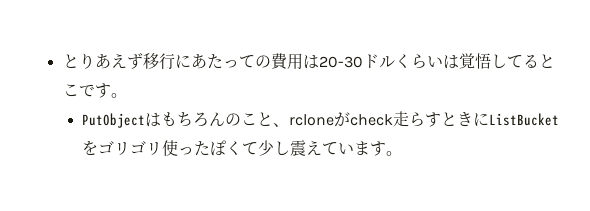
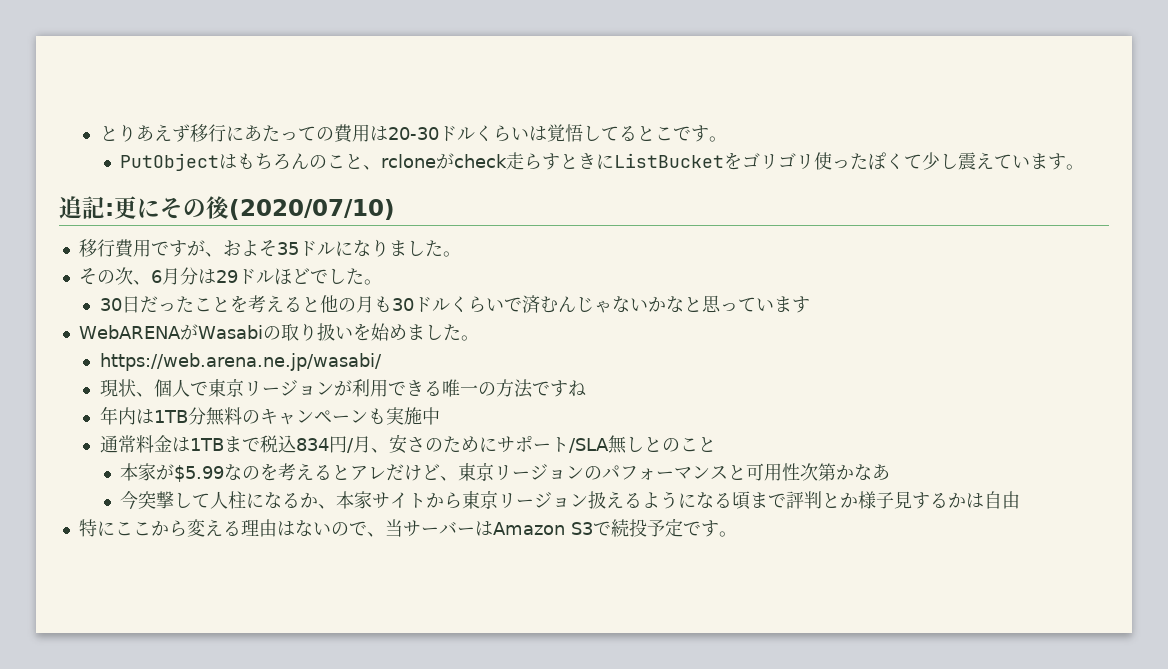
+ 追記:更にその後(2020/07/10)
+ 移行費用ですが、およそ35ドルになりました。
+ その次、6月分は29ドルほどでした。
+ 30日だったことを考えると他の月も30ドルくらいで済むんじゃないかなと思っています
+ WebARENAがWasabiの取り扱いを始めました。
+ https://web.arena.ne.jp/wasabi/
+ 現状、個人で東京リージョンが利用できる唯一の方法ですね
+ 年内は1TB分無料のキャンペーンも実施中
+ 通常料金は1TBまで税込834円/月、安さのためにサポート/SLA無しとのこと
+ 本家が$5.99なのを考えるとアレだけど、東京リージョンのパフォーマンスと可用性次第かなあ
+ 今突撃して人柱になるか、本家サイトから東京リージョン扱えるようになる頃まで評判とか様子見するかは自由
+ 特にここから変える理由はないので、当サーバーはAmazon S3で続投予定です。

